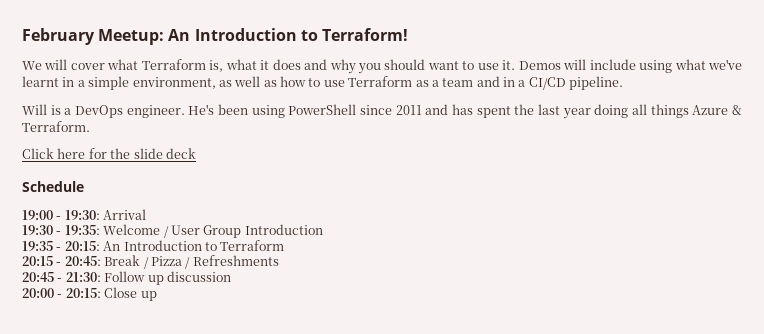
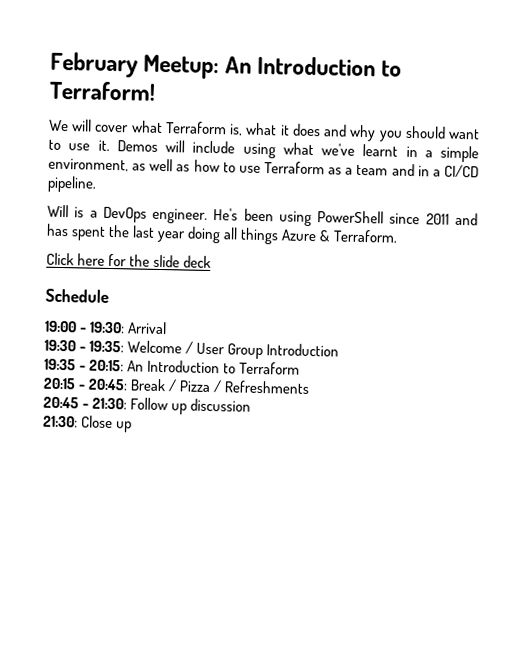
- 20:00 - 20:15: Close up
+ 21:30: Close up

